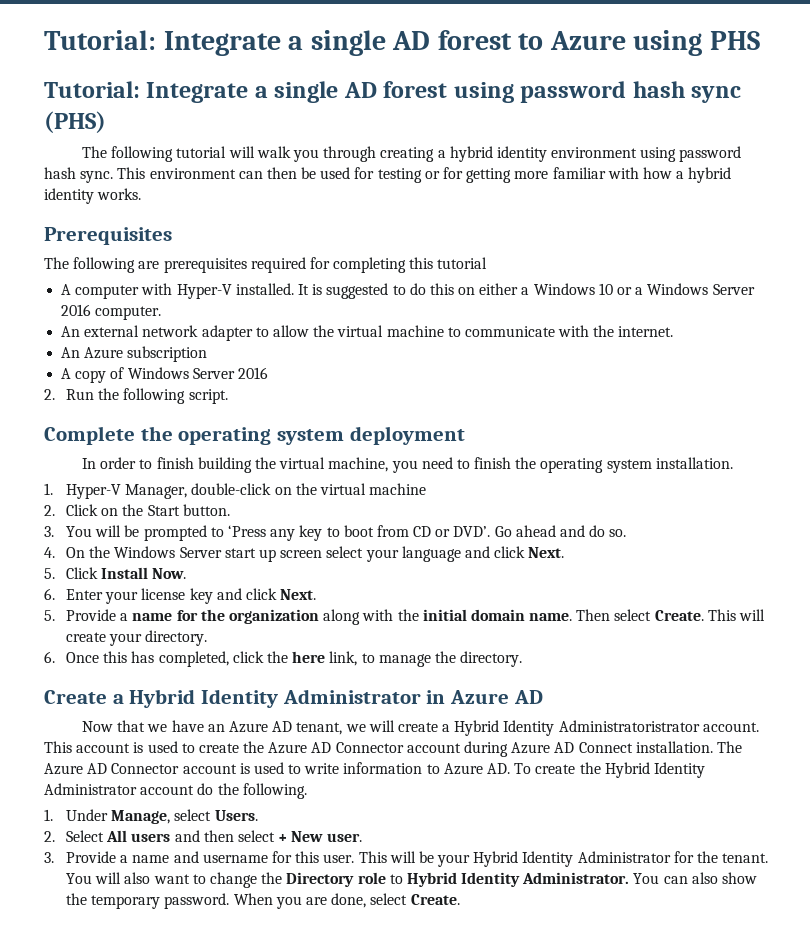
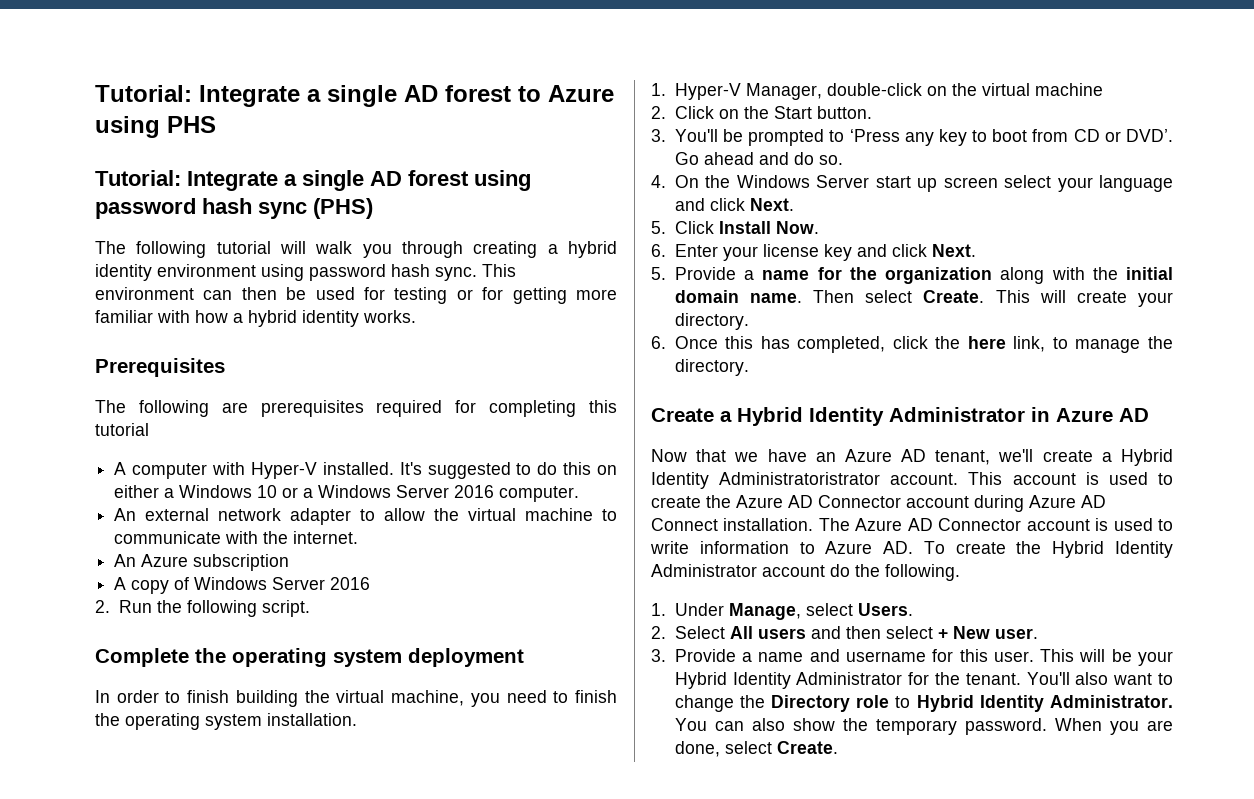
- It is suggested to do this on either a Windows 10 or a Windows Server 2016 computer.
+ It's suggested to do this on either a Windows 10 or a Windows Server 2016 computer.
- 3. You will be prompted to ‘Press any key to boot from CD or DVD’.
+ 3. You'll be prompted to ‘Press any key to boot from CD or DVD’.
- Now that we have an Azure AD tenant, we will create a Hybrid Identity Administratoristrator account.
+ Now that we have an Azure AD tenant, we'll create a Hybrid Identity Administratoristrator account.
- You will also want to change the Directory role to Hybrid Identity Administrator.
+ You'll also want to change the Directory role to Hybrid Identity Administrator.

